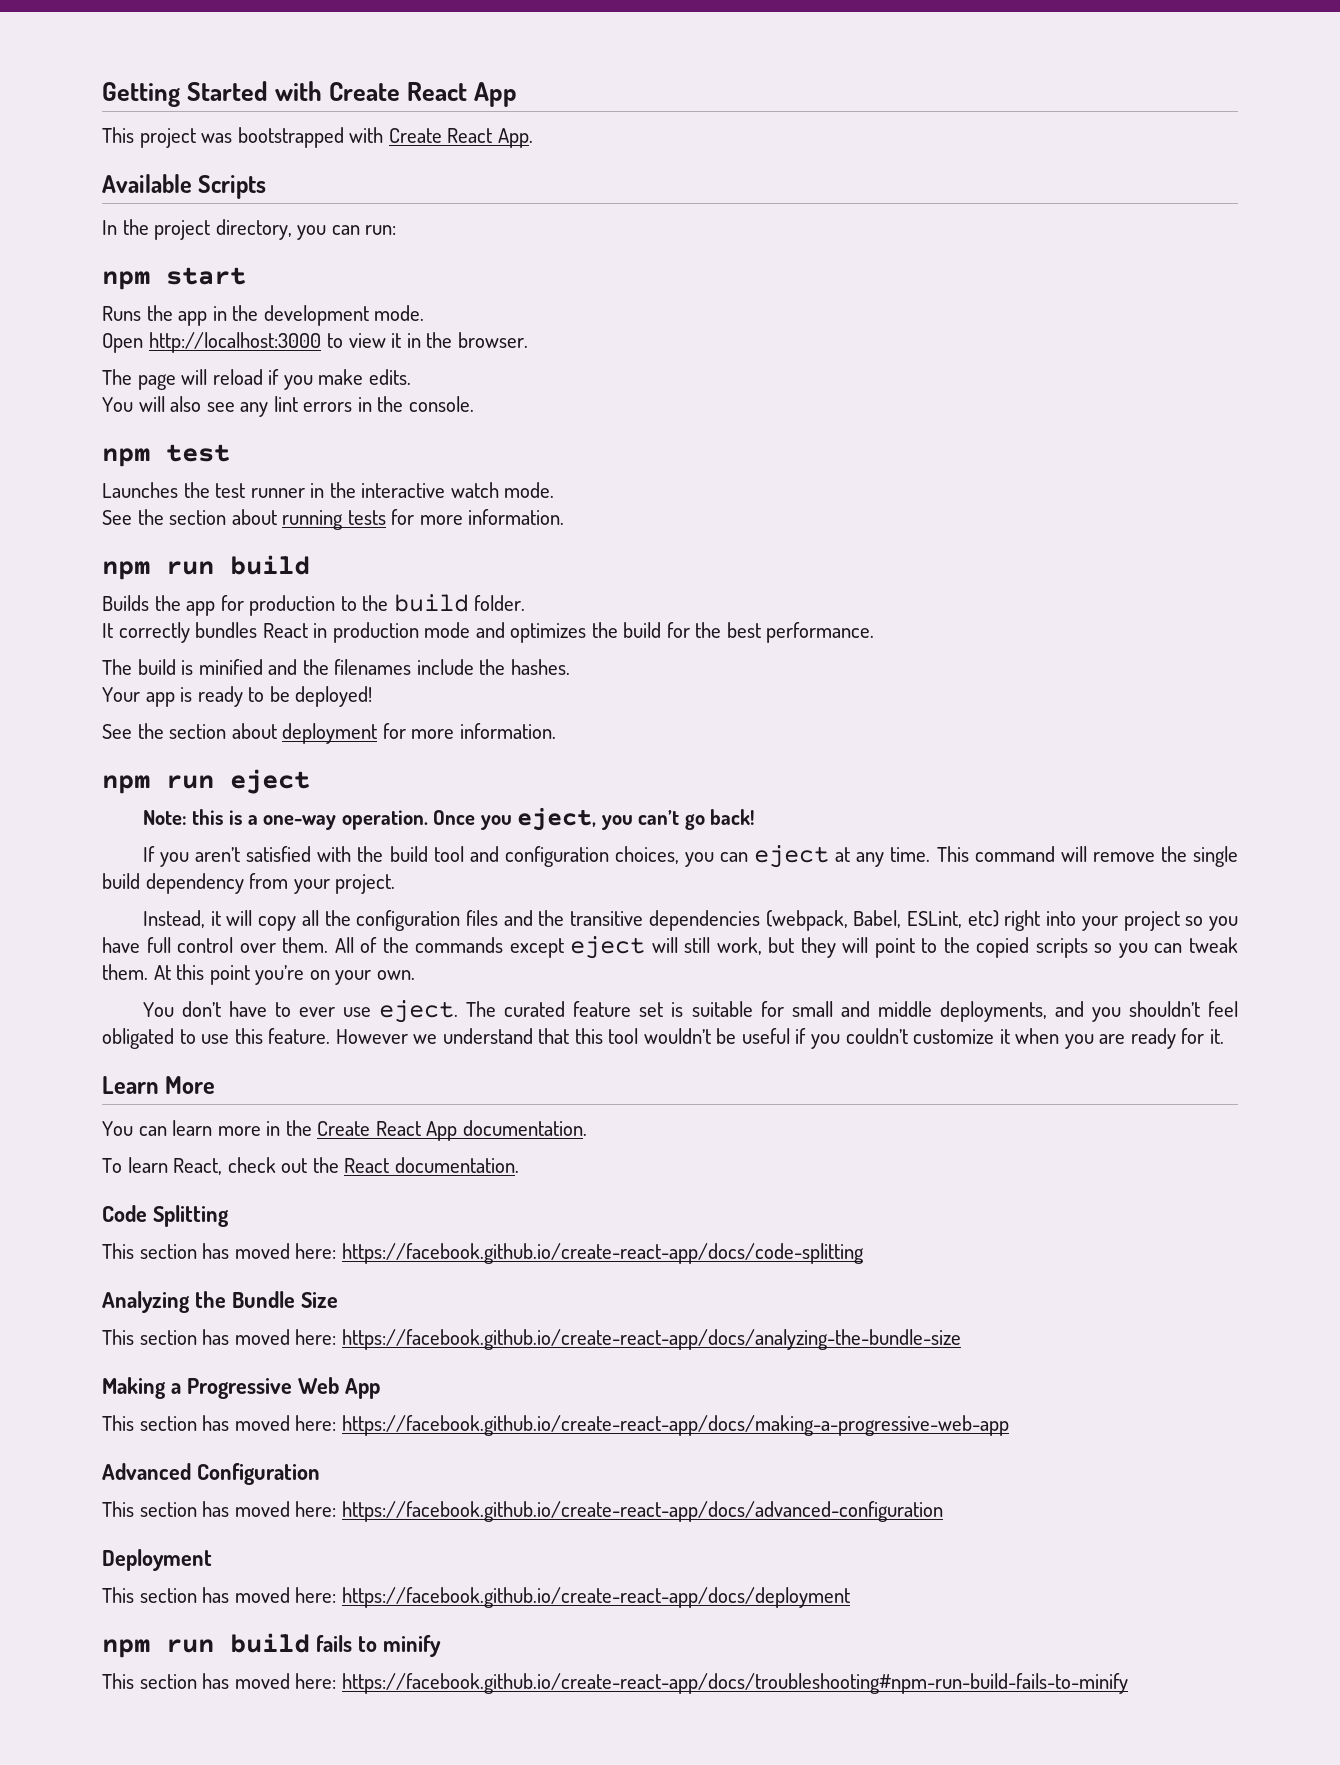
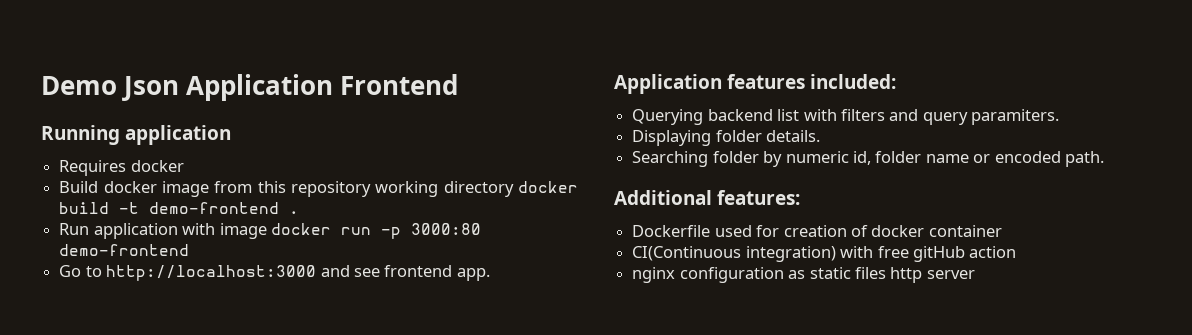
- Getting Started with Create React App
- This project was bootstrapped with Create React App.
- Available Scripts
- In the project directory, you can run:
- npm start
- Runs the app in the development mode.
- Open http://localhost:3000 to view it in the browser.
- The page will reload if you make edits.
- You will also see any lint errors in the console.
- npm test
- Launches the test runner in the interactive watch mode.
- See the section about running tests for more information.
- npm run build
- Builds the app for production to the build folder.
- It correctly bundles React in production mode and optimizes the build for the best performance.
- The build is minified and the filenames include the hashes.
- Your app is ready to be deployed!
- See the section about deployment for more information.
- npm run eject
- Note: this is a one-way operation. Once you eject, you can’t go back!
- If you aren’t satisfied with the build tool and configuration choices, you can eject at any time. This command will remove the single build dependency from your project.
- Instead, it will copy all the configuration files and the transitive dependencies (webpack, Babel, ESLint, etc) right into your project so you have full control over them. All of the commands except eject will still work, but they will point to the copied scripts so you can tweak them. At this point you’re on your own.
- You don’t have to ever use eject. The curated feature set is suitable for small and middle deployments, and you shouldn’t feel obligated to use this feature. However we understand that this tool wouldn’t be useful if you couldn’t customize it when you are ready for it.
- Learn More
- You can learn more in the Create React App documentation.
- To learn React, check out the React documentation.
- Code Splitting
- This section has moved here: https://facebook.github.io/create-react-app/docs/code-splitting
- Analyzing the Bundle Size
- This section has moved here: https://facebook.github.io/create-react-app/docs/analyzing-the-bundle-size
- Making a Progressive Web App
- This section has moved here: https://facebook.github.io/create-react-app/docs/making-a-progressive-web-app
- Advanced Configuration
- This section has moved here: https://facebook.github.io/create-react-app/docs/advanced-configuration
- Deployment
- This section has moved here: https://facebook.github.io/create-react-app/docs/deployment
- npm run build fails to minify
- This section has moved here: https://facebook.github.io/create-react-app/docs/troubleshooting#npm-run-build-fails-to-minify
+ Demo Json Application Frontend
+ Running application
+ Requires docker
+ Build docker image from this repository working directory docker build -t demo-frontend .
+ Run application with image docker run -p 3000:80 demo-frontend
+ Go to http://localhost:3000 and see frontend app.
+ Application features included:
+ Querying backend list with filters and query paramiters.
+ Displaying folder details.
+ Searching folder by numeric id, folder name or encoded path.
+ Additional features:
+ Dockerfile used for creation of docker container
+ CI(Continuous integration) with free gitHub action
+ nginx configuration as static files http server

